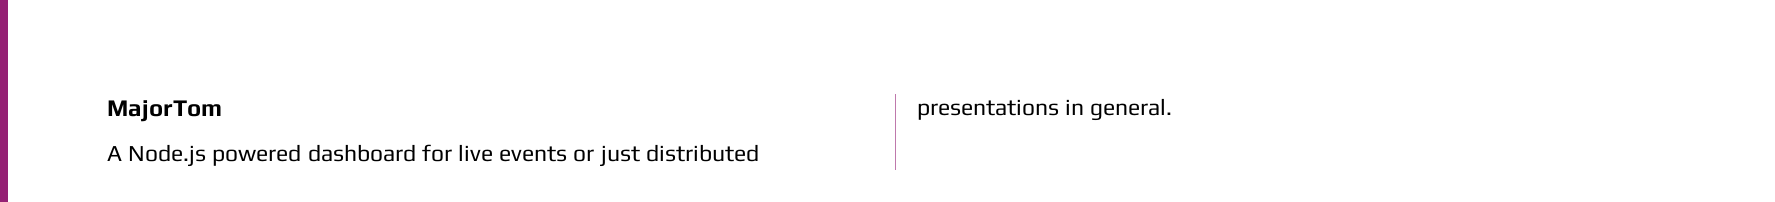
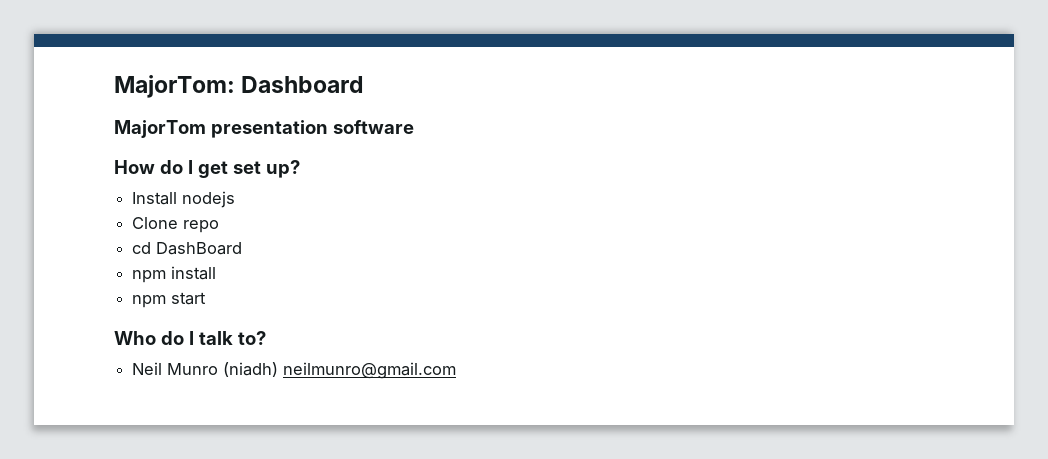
+ MajorTom: Dashboard
- MajorTom
- A Node.js powered dashboard for live events or just distributed presentations in general.
+ MajorTom presentation software
+ How do I get set up?
+ Install nodejs
+ Clone repo
+ cd DashBoard
+ npm install
+ npm start
+ Who do I talk to?
+ Neil Munro (niadh) neilmunro@gmail.com

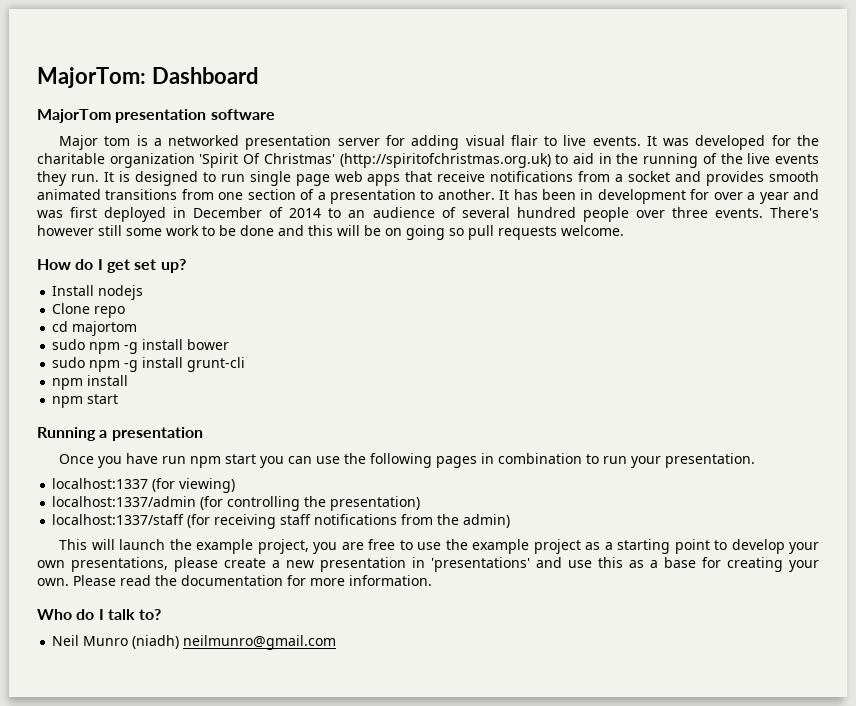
+ Major tom is a networked presentation server for adding visual flair to live events. It was developed for the charitable organization 'Spirit Of Christmas' (http://spiritofchristmas.org.uk) to aid in the running of the live events they run. It is designed to run single page web apps that receive notifications from a socket and provides smooth animated transitions from one section of a presentation to another. It has been in development for over a year and was first deployed in December of 2014 to an audience of several hundred people over three events. There's however still some work to be done and this will be on going so pull requests welcome.
- cd DashBoard
+ cd majortom
+ sudo npm -g install bower
+ sudo npm -g install grunt-cli
  npm install
  npm start
+ Running a presentation
+ Once you have run npm start you can use the following pages in combination to run your presentation.
+ localhost:1337 (for viewing)
+ localhost:1337/admin (for controlling the presentation)
+ localhost:1337/staff (for receiving staff notifications from the admin)
+ This will launch the example project, you are free to use the example project as a starting point to develop your own presentations, please create a new presentation in 'presentations' and use this as a base for creating your own. Please read the documentation for more information.

